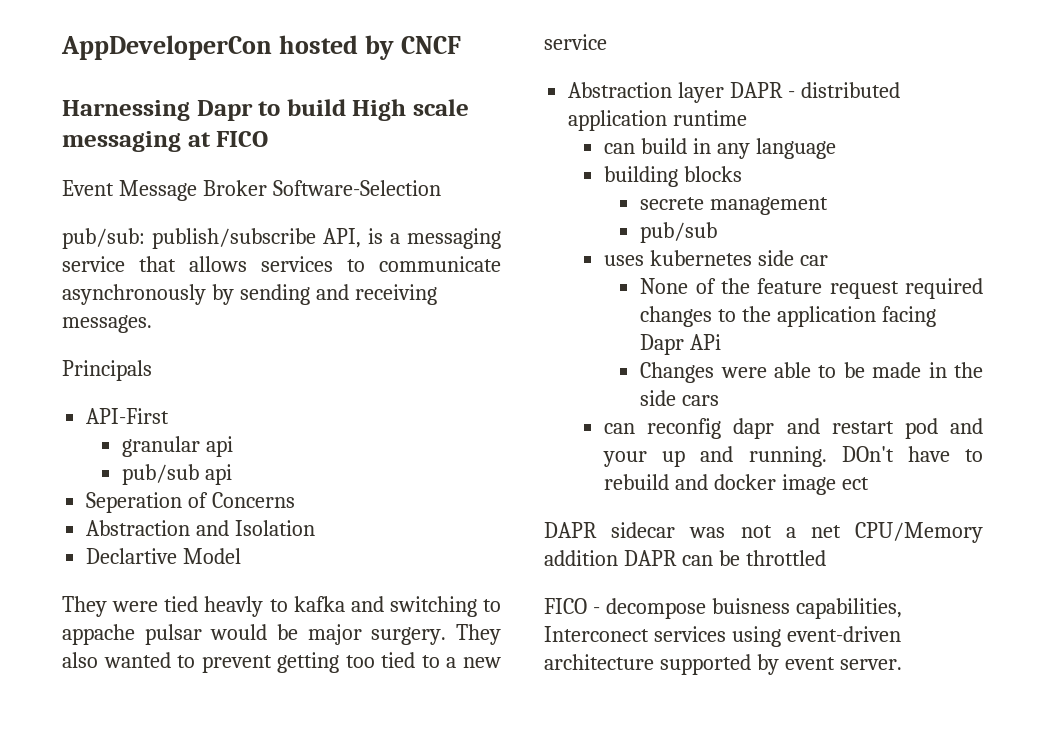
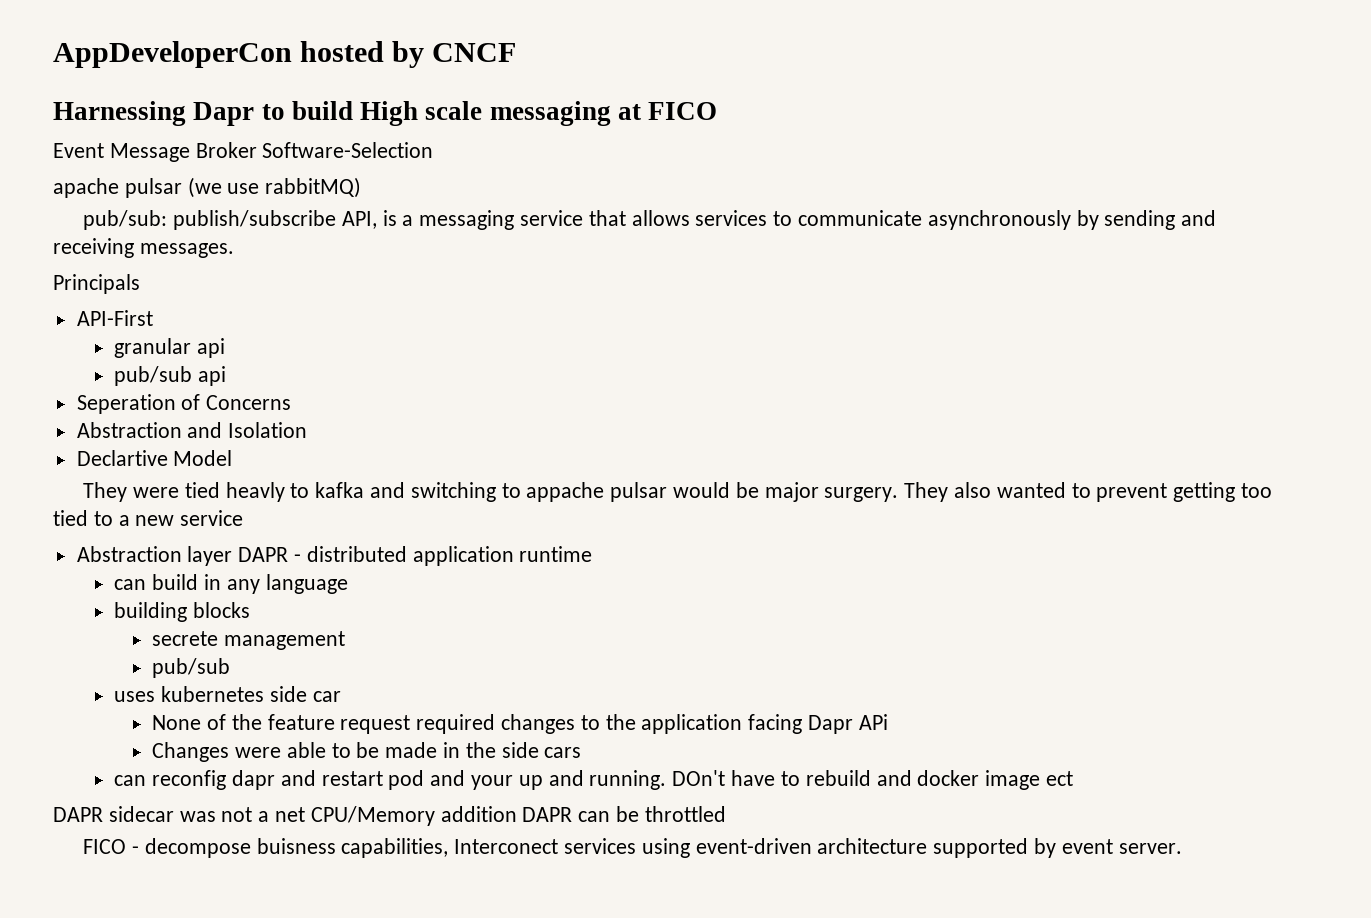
+ apache pulsar (we use rabbitMQ)

